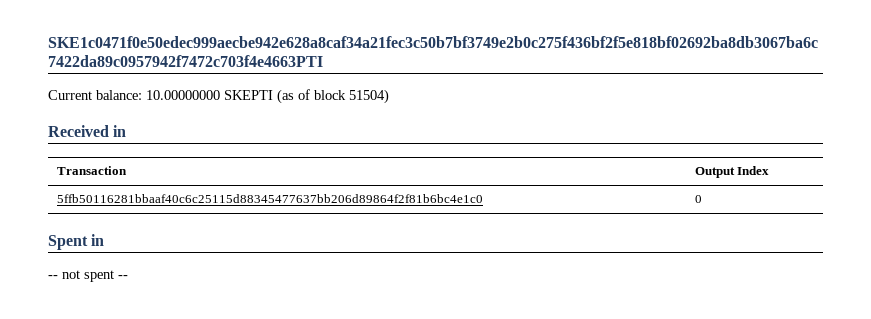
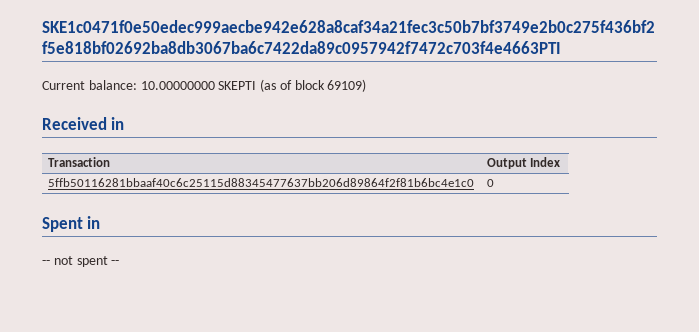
- Current balance: 10.00000000 SKEPTI (as of block 51504)
+ Current balance: 10.00000000 SKEPTI (as of block 69109)

